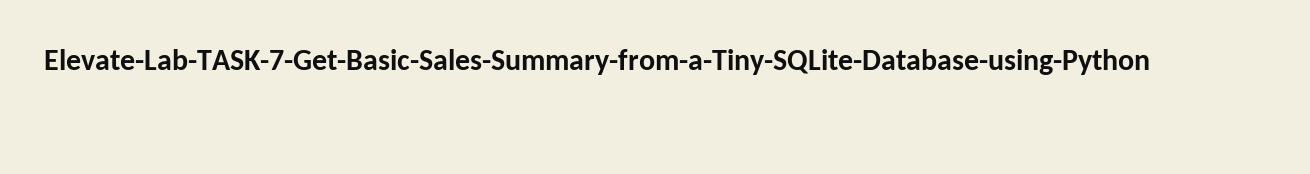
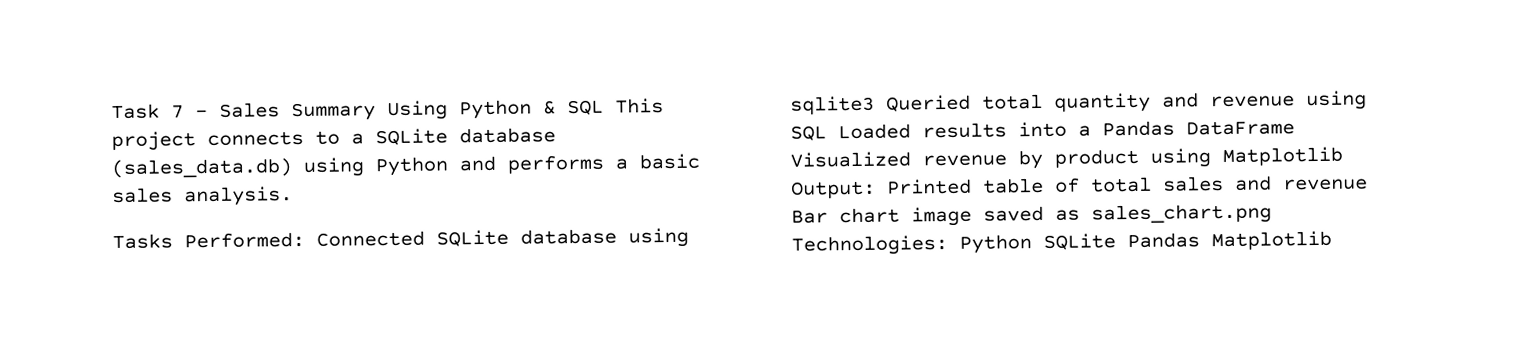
- Elevate-Lab-TASK-7-Get-Basic-Sales-Summary-from-a-Tiny-SQLite-Database-using-Python
+ Task 7 – Sales Summary Using Python & SQL This project connects to a SQLite database (sales_data.db) using Python and performs a basic sales analysis.
+ Tasks Performed: Connected SQLite database using sqlite3 Queried total quantity and revenue using SQL Loaded results into a Pandas DataFrame Visualized revenue by product using Matplotlib Output: Printed table of total sales and revenue Bar chart image saved as sales_chart.png Technologies: Python SQLite Pandas Matplotlib

